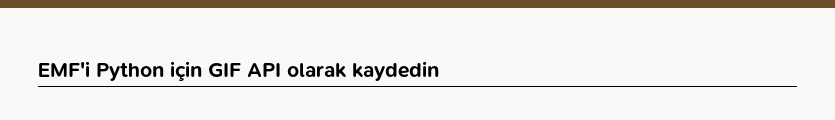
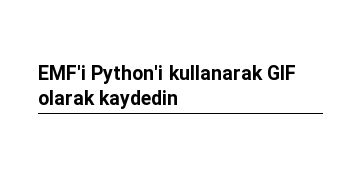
- EMF'i Python için GIF API olarak kaydedin
+ EMF'i Python'i kullanarak GIF olarak kaydedin

